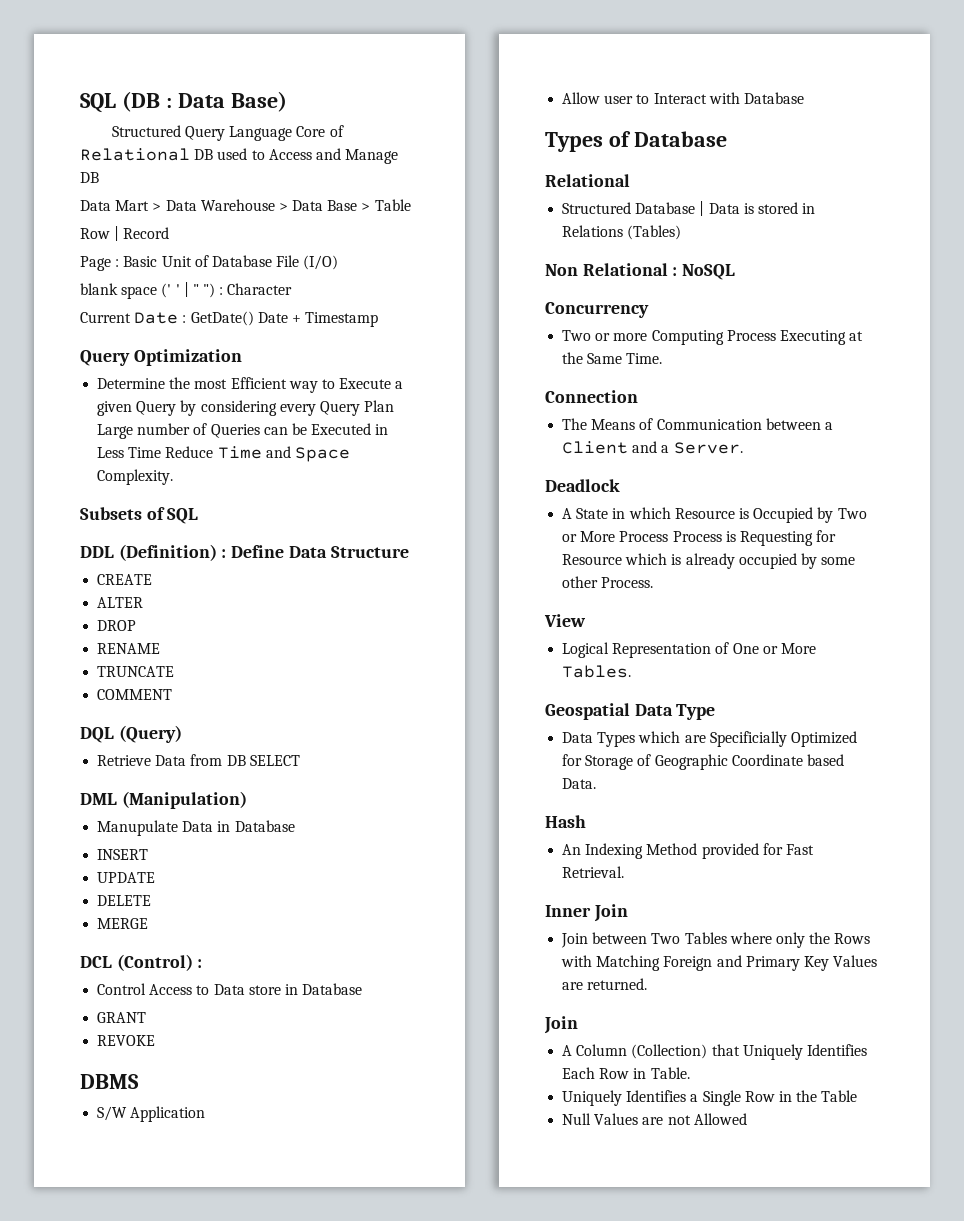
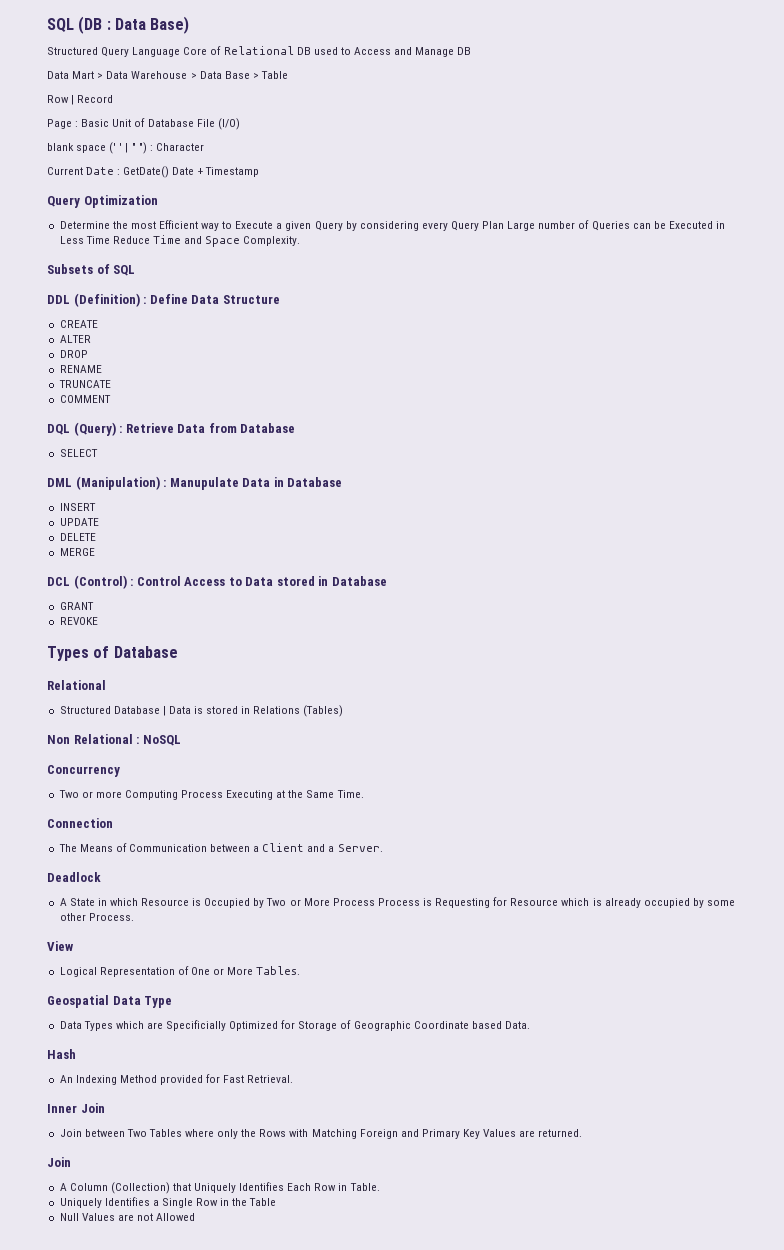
- DQL (Query)
- Retrieve Data from DB SELECT
+ DQL (Query) : Retrieve Data from Database
+ SELECT
- DML (Manipulation)
- Manupulate Data in Database
+ DML (Manipulation) : Manupulate Data in Database
- DCL (Control) :
- Control Access to Data store in Database
+ DCL (Control) : Control Access to Data stored in Database
- DBMS
- S/W Application
- Allow user to Interact with Database

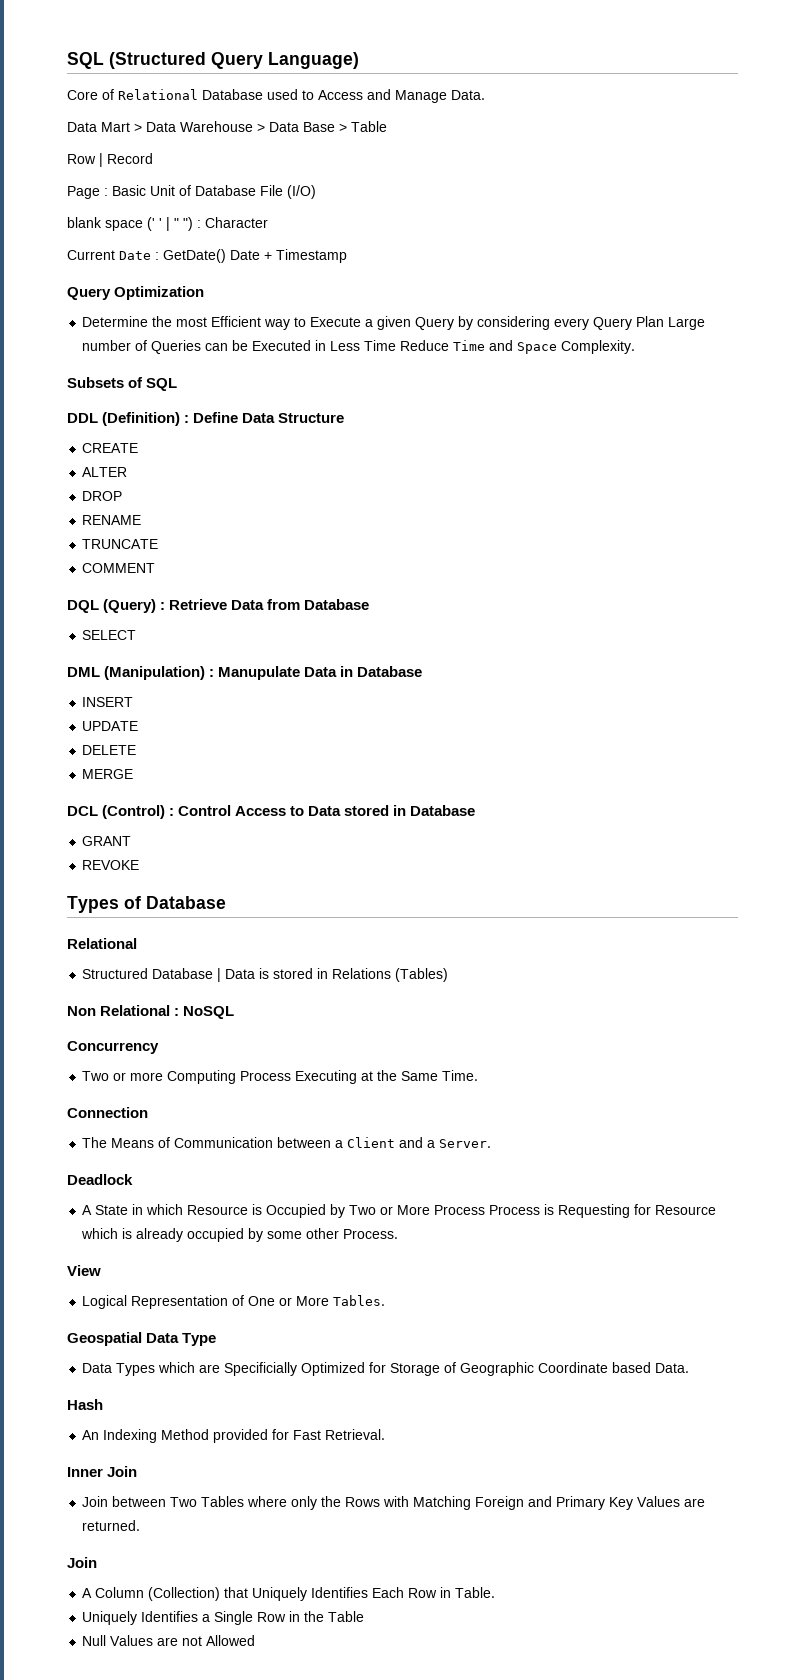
- SQL (DB : Data Base)
- Structured Query Language Core of Relational DB used to Access and Manage DB
+ SQL (Structured Query Language)
+ Core of Relational Database used to Access and Manage Data.

